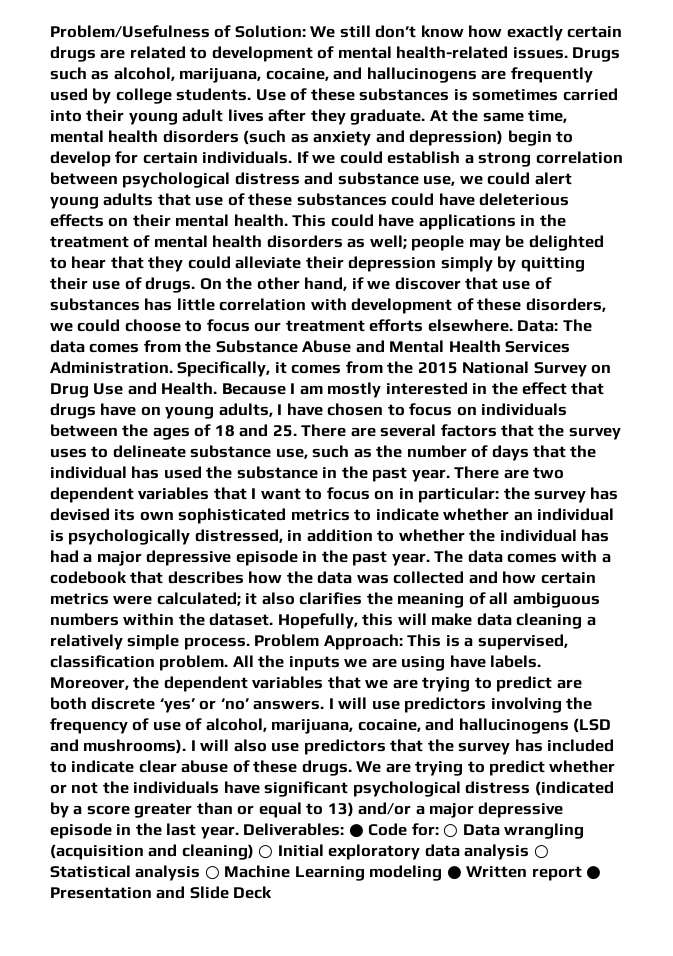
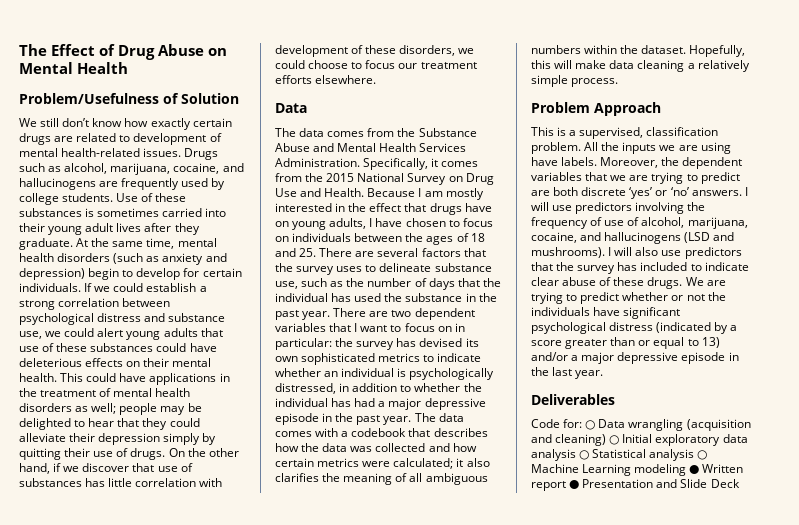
+ The Effect of Drug Abuse on Mental Health
- Problem/Usefulness of Solution: We still don’t know how exactly certain drugs are related to development of mental health-related issues.
+ Problem/Usefulness of Solution
+ We still don’t know how exactly certain drugs are related to development of mental health-related issues.
- On the other hand, if we discover that use of substances has little correlation with development of these disorders, we could choose to focus our treatment efforts elsewhere. Data: The data comes from the Substance Abuse and Mental Health Services Administration.
+ On the other hand, if we discover that use of substances has little correlation with development of these disorders, we could choose to focus our treatment efforts elsewhere.
+ Data
+ The data comes from the Substance Abuse and Mental Health Services Administration.
- Hopefully, this will make data cleaning a relatively simple process. Problem Approach: This is a supervised, classification problem.
+ Hopefully, this will make data cleaning a relatively simple process.
+ Problem Approach
+ This is a supervised, classification problem.
- We are trying to predict whether or not the individuals have significant psychological distress (indicated by a score greater than or equal to 13) and/or a major depressive episode in the last year. Deliverables: ● Code for:
+ We are trying to predict whether or not the individuals have significant psychological distress (indicated by a score greater than or equal to 13) and/or a major depressive episode in the last year.
+ Deliverables
+ Code for:

